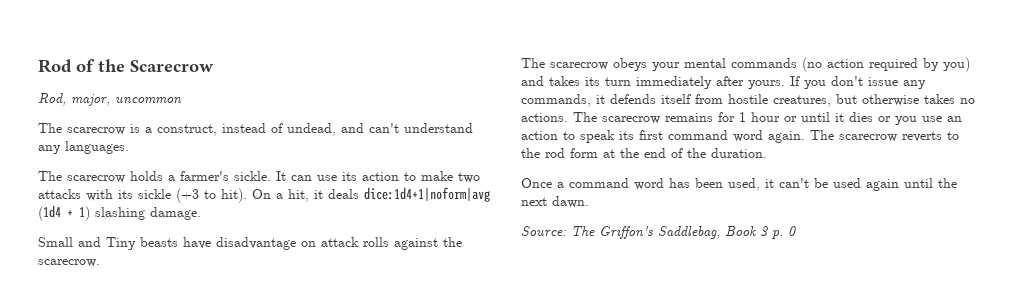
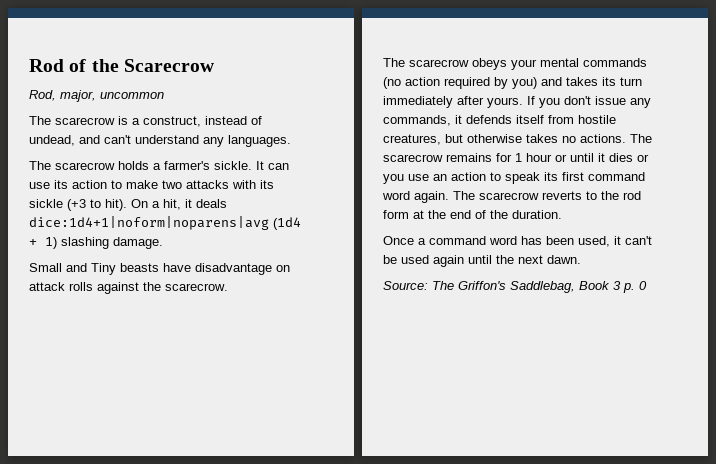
- On a hit, it deals dice:1d4+1|noform|avg (1d4 + 1) slashing damage.
+ On a hit, it deals dice:1d4+1|noform|noparens|avg (1d4 + 1) slashing damage.

